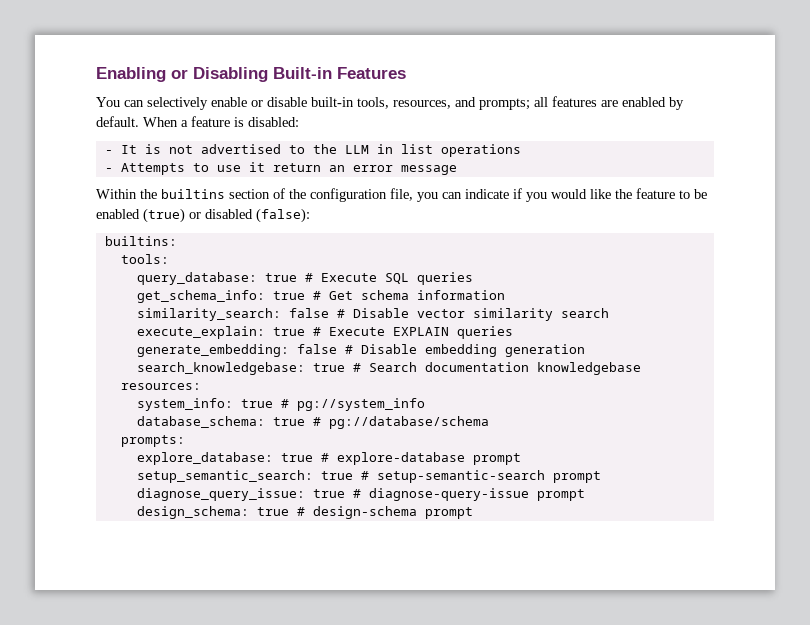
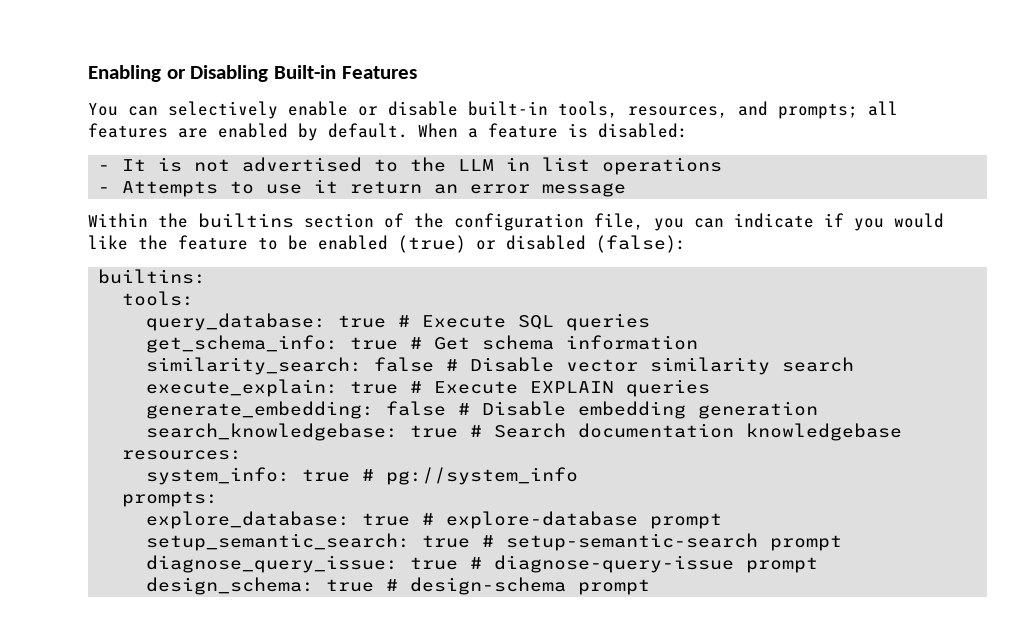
- database_schema: true # pg://database/schema

